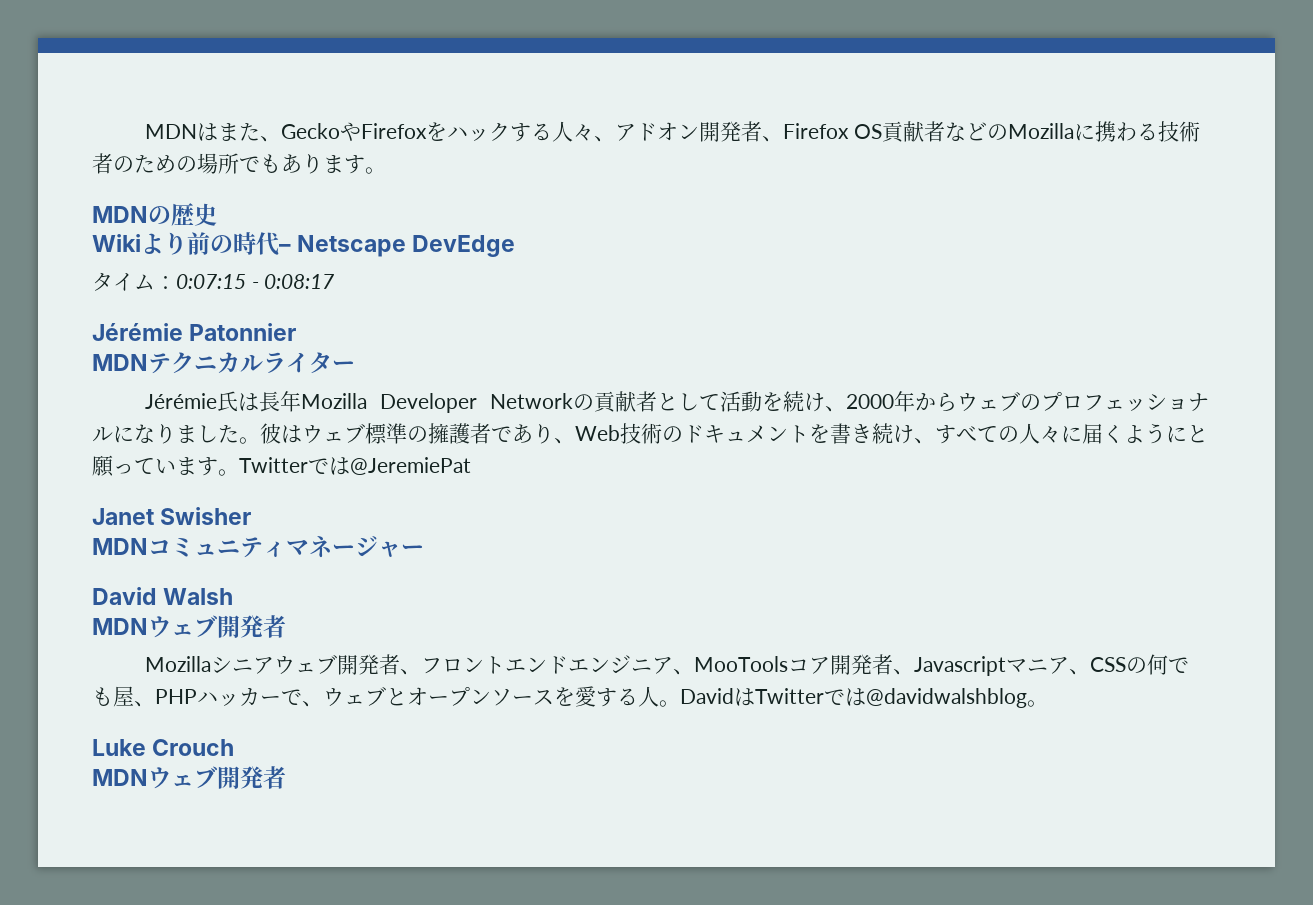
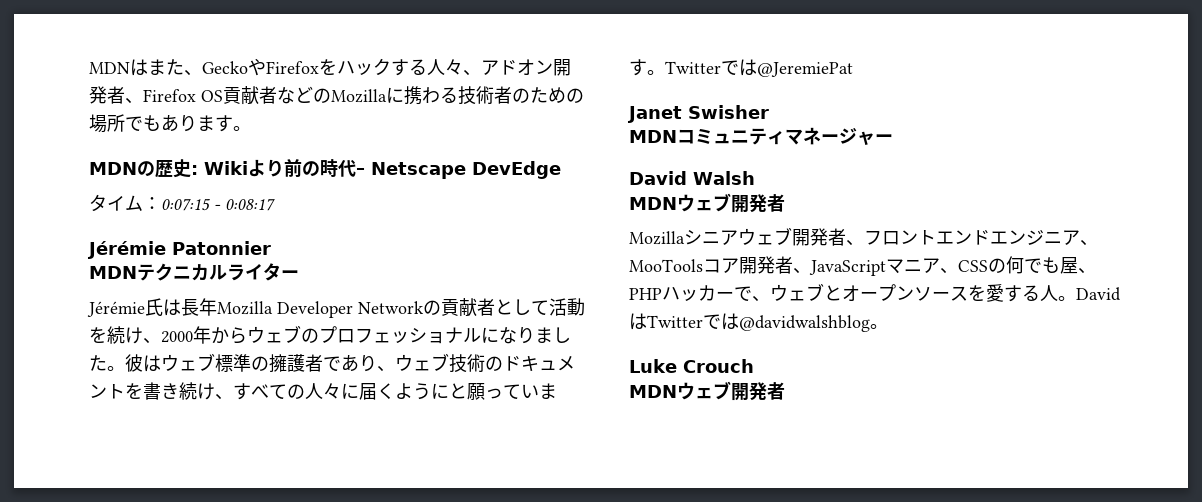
- MDNの歴史
- Wikiより前の時代– Netscape DevEdge
+ MDNの歴史: Wikiより前の時代– Netscape DevEdge
- 彼はウェブ標準の擁護者であり、Web技術のドキュメントを書き続け、すべての人々に届くようにと願っています。
+ 彼はウェブ標準の擁護者であり、ウェブ技術のドキュメントを書き続け、すべての人々に届くようにと願っています。
- Mozillaシニアウェブ開発者、フロントエンドエンジニア、MooToolsコア開発者、Javascriptマニア、CSSの何でも屋、PHPハッカーで、ウェブとオープンソースを愛する人。
+ Mozillaシニアウェブ開発者、フロントエンドエンジニア、MooToolsコア開発者、JavaScriptマニア、CSSの何でも屋、PHPハッカーで、ウェブとオープンソースを愛する人。

